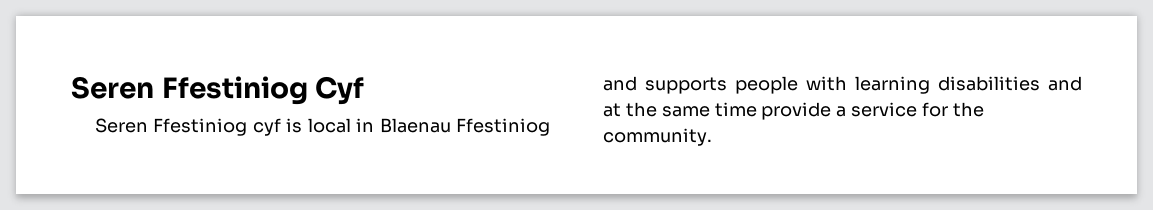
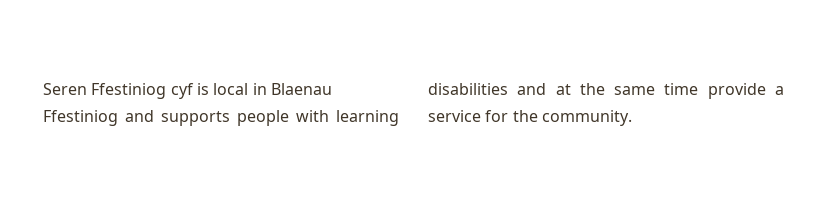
- Seren Ffestiniog Cyf

